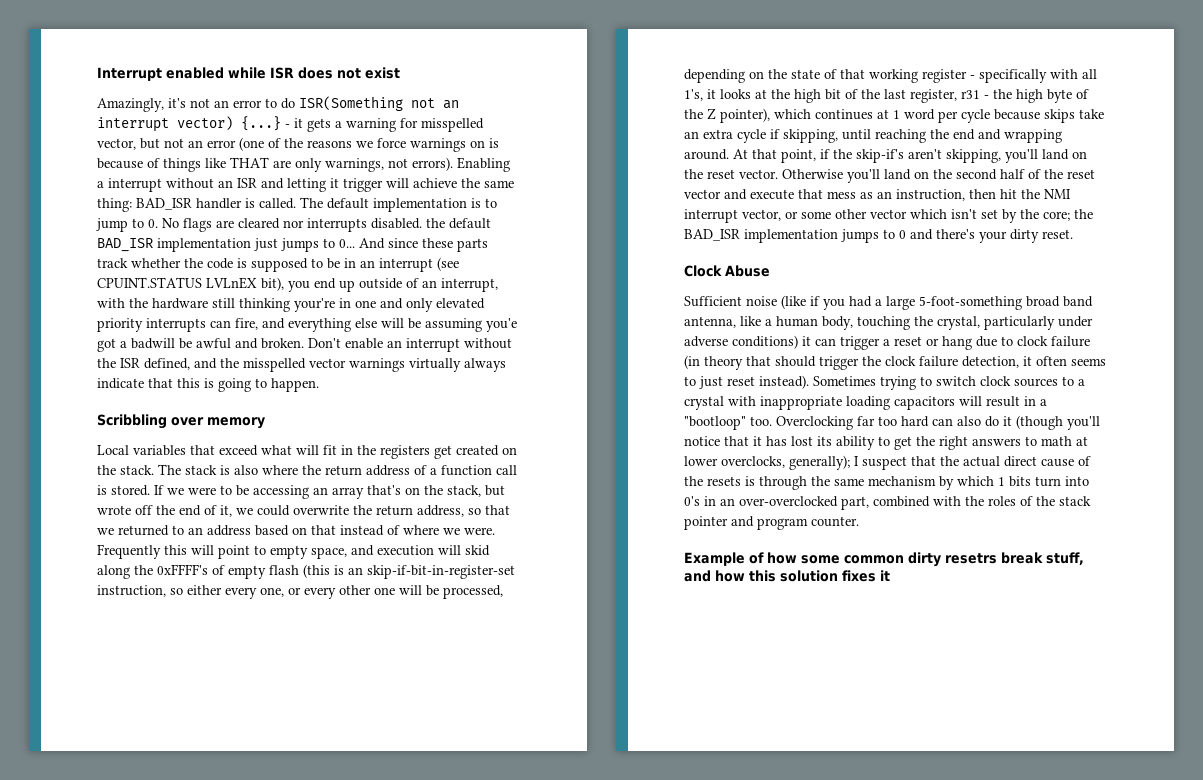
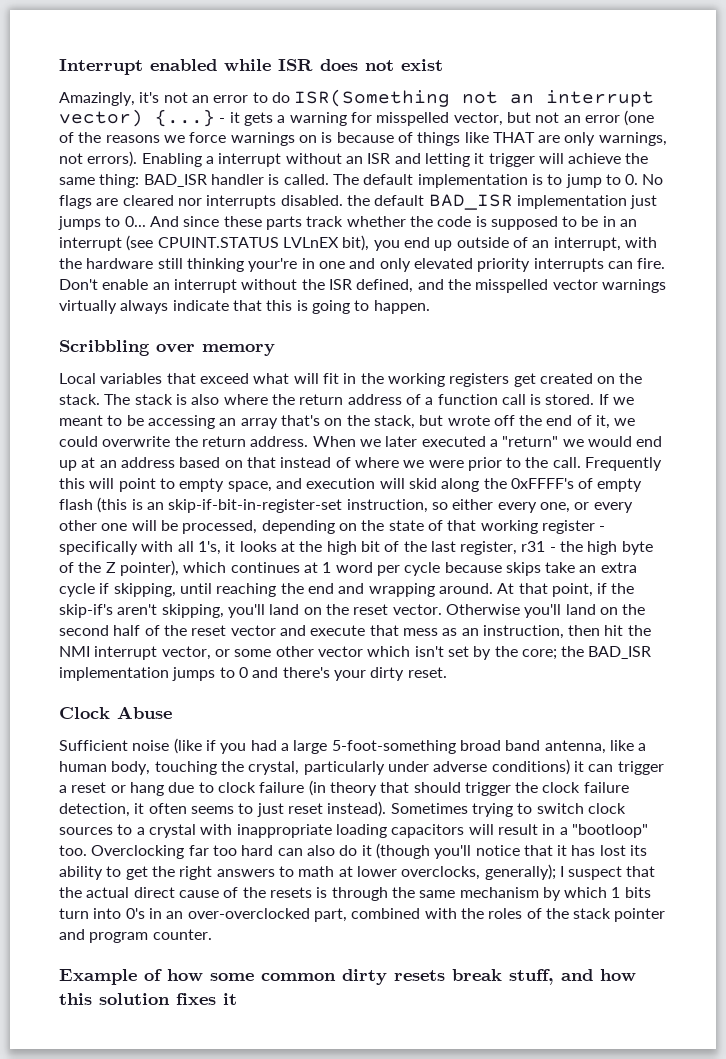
- And since these parts track whether the code is supposed to be in an interrupt (see CPUINT.STATUS LVLnEX bit), you end up outside of an interrupt, with the hardware still thinking your're in one and only elevated priority interrupts can fire, and everything else will be assuming you'e got a badwill be awful and broken.
+ And since these parts track whether the code is supposed to be in an interrupt (see CPUINT.STATUS LVLnEX bit), you end up outside of an interrupt, with the hardware still thinking your're in one and only elevated priority interrupts can fire.
- Local variables that exceed what will fit in the registers get created on the stack.
+ Local variables that exceed what will fit in the working registers get created on the stack.
- If we were to be accessing an array that's on the stack, but wrote off the end of it, we could overwrite the return address, so that we returned to an address based on that instead of where we were.
+ If we meant to be accessing an array that's on the stack, but wrote off the end of it, we could overwrite the return address. When we later executed a "return" we would end up at an address based on that instead of where we were prior to the call.
- Example of how some common dirty resetrs break stuff, and how this solution fixes it
+ Example of how some common dirty resets break stuff, and how this solution fixes it

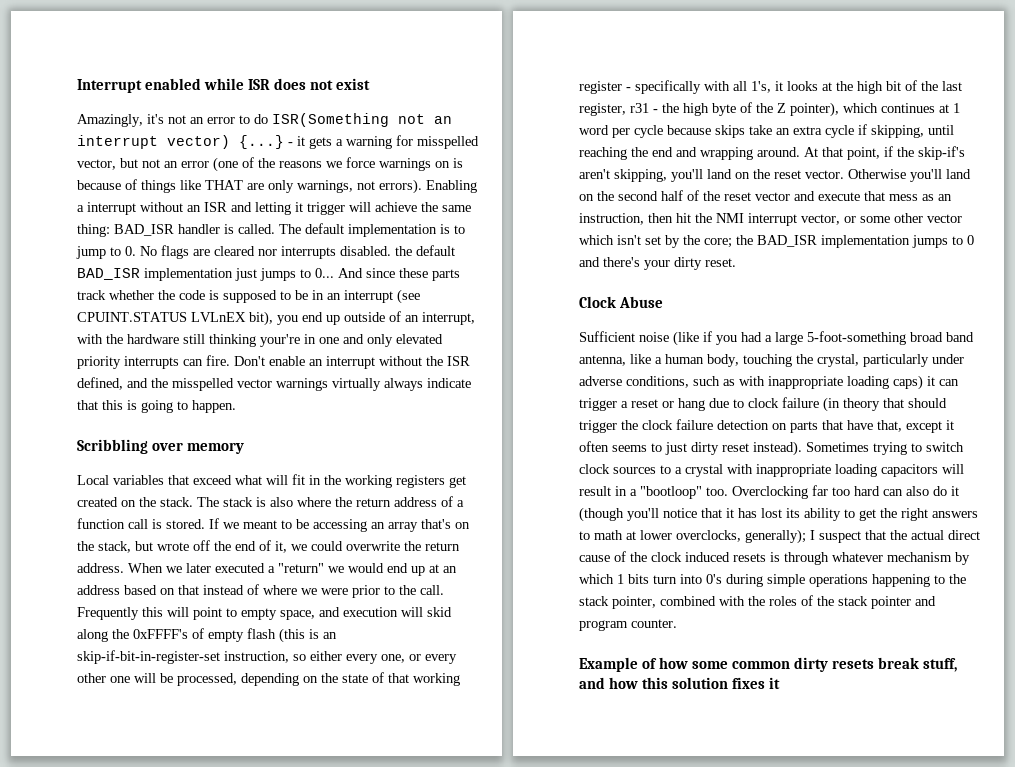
- Sufficient noise (like if you had a large 5-foot-something broad band antenna, like a human body, touching the crystal, particularly under adverse conditions) it can trigger a reset or hang due to clock failure (in theory that should trigger the clock failure detection, it often seems to just reset instead).
+ Sufficient noise (like if you had a large 5-foot-something broad band antenna, like a human body, touching the crystal, particularly under adverse conditions, such as with inappropriate loading caps) it can trigger a reset or hang due to clock failure (in theory that should trigger the clock failure detection on parts that have that, except it often seems to just dirty reset instead).
- Overclocking far too hard can also do it (though you'll notice that it has lost its ability to get the right answers to math at lower overclocks, generally); I suspect that the actual direct cause of the resets is through the same mechanism by which 1 bits turn into 0's in an over-overclocked part, combined with the roles of the stack pointer and program counter.
+ Overclocking far too hard can also do it (though you'll notice that it has lost its ability to get the right answers to math at lower overclocks, generally); I suspect that the actual direct cause of the clock induced resets is through whatever mechanism by which 1 bits turn into 0's during simple operations happening to the stack pointer, combined with the roles of the stack pointer and program counter.

